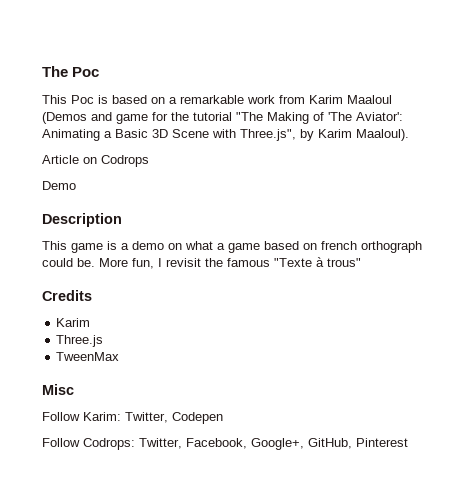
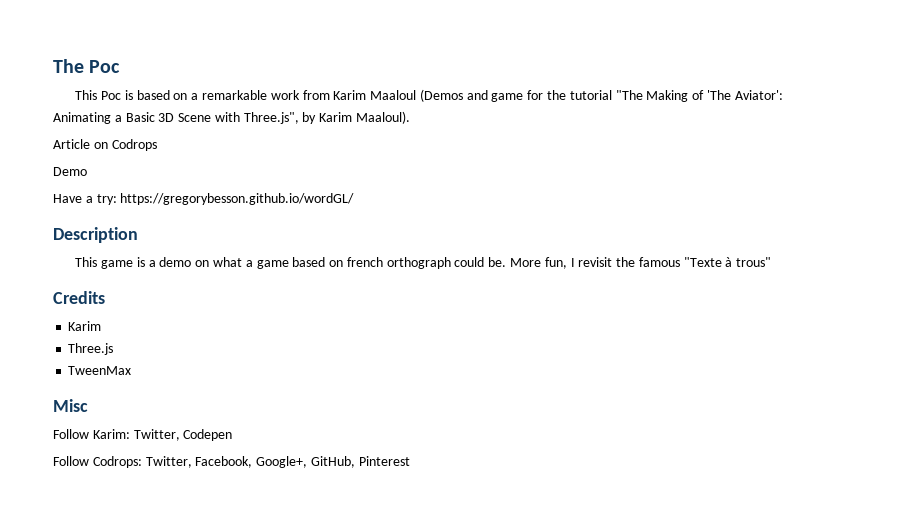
+ Have a try: https://gregorybesson.github.io/wordGL/

